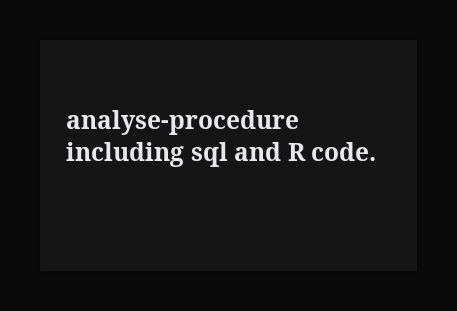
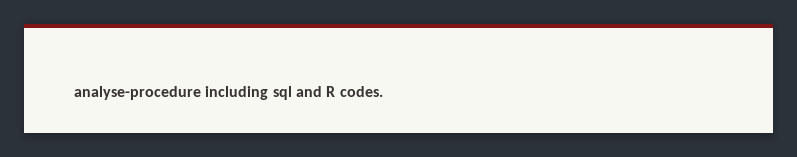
- analyse-procedure including sql and R code.
+ analyse-procedure including sql and R codes.

